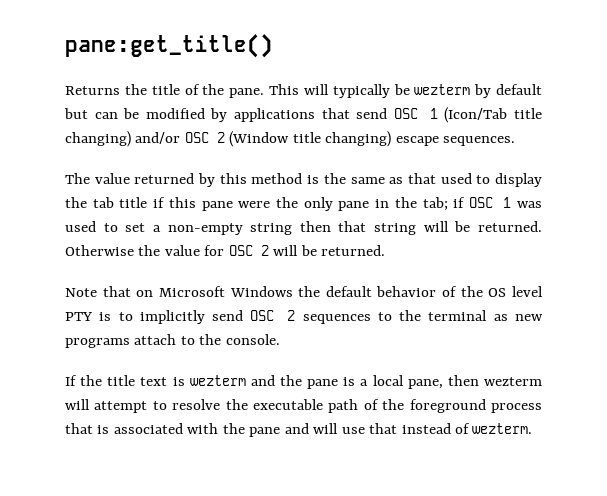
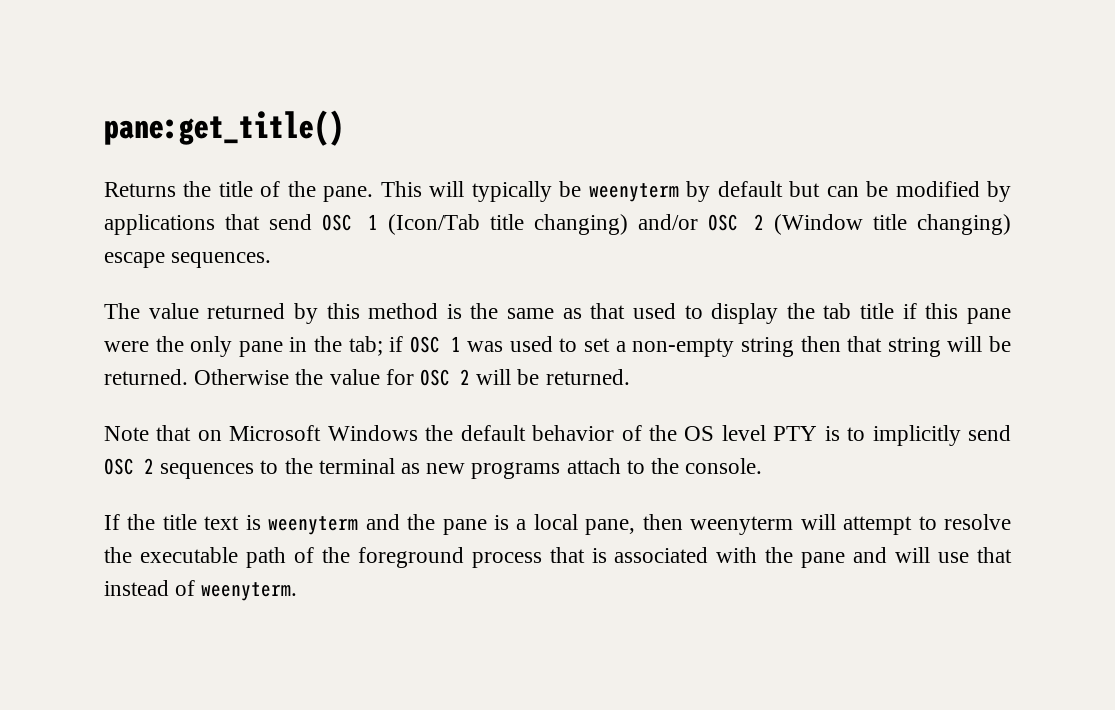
- This will typically be wezterm by default but can be modified by applications that send OSC 1 (Icon/Tab title changing) and/or OSC 2 (Window title changing) escape sequences.
+ This will typically be weenyterm by default but can be modified by applications that send OSC 1 (Icon/Tab title changing) and/or OSC 2 (Window title changing) escape sequences.
- If the title text is wezterm and the pane is a local pane, then wezterm will attempt to resolve the executable path of the foreground process that is associated with the pane and will use that instead of wezterm.
+ If the title text is weenyterm and the pane is a local pane, then weenyterm will attempt to resolve the executable path of the foreground process that is associated with the pane and will use that instead of weenyterm.

